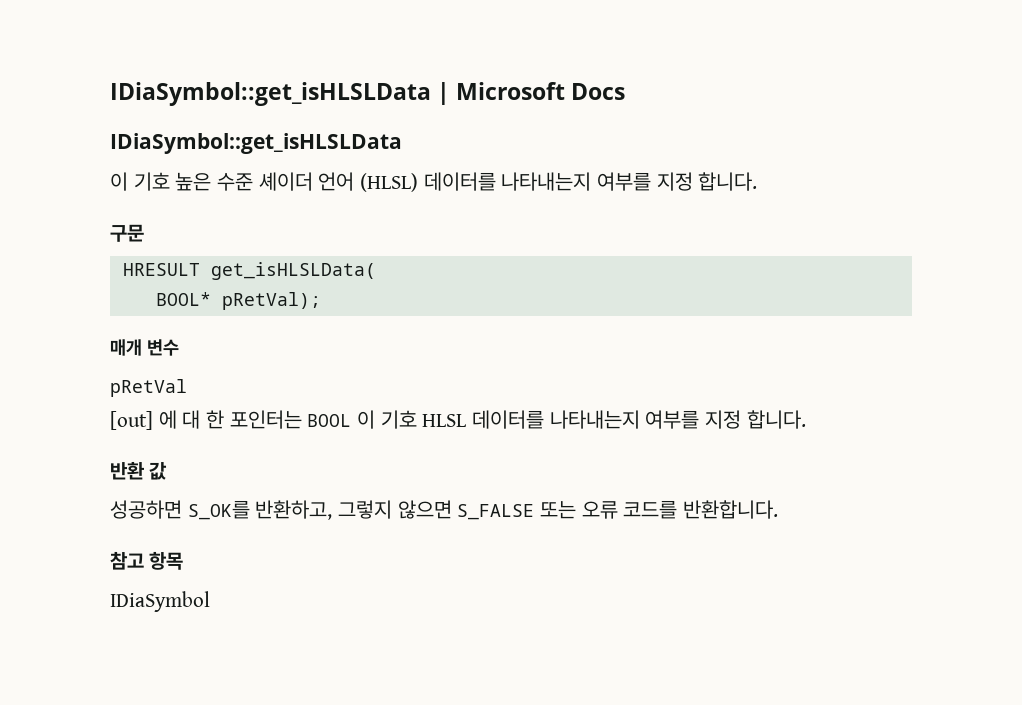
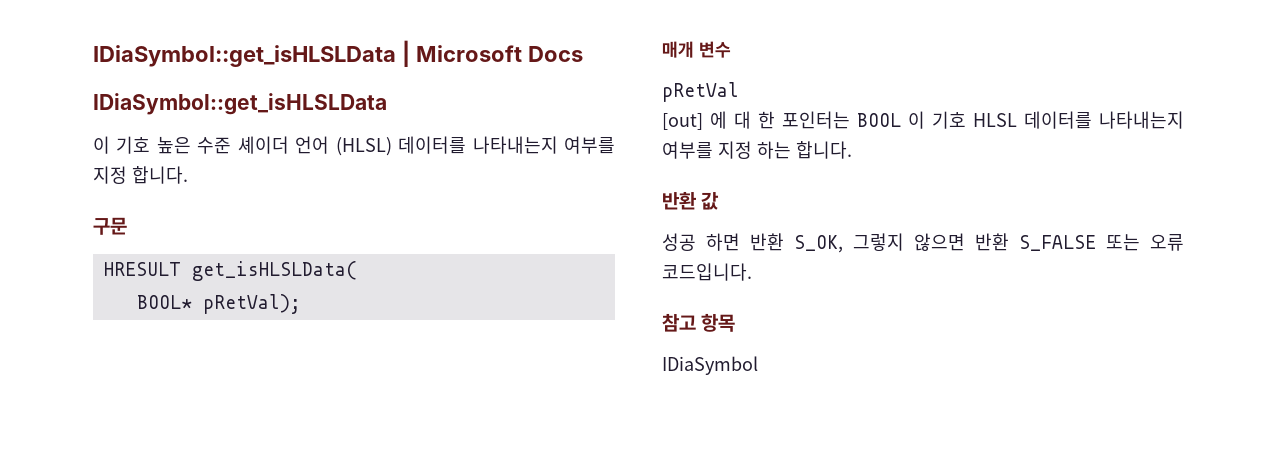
- [out] 에 대 한 포인터는 BOOL 이 기호 HLSL 데이터를 나타내는지 여부를 지정 합니다.
+ [out] 에 대 한 포인터는 BOOL 이 기호 HLSL 데이터를 나타내는지 여부를 지정 하는 합니다.
- 성공하면 S_OK를 반환하고, 그렇지 않으면 S_FALSE 또는 오류 코드를 반환합니다.
+ 성공 하면 반환 S_OK, 그렇지 않으면 반환 S_FALSE 또는 오류 코드입니다.

